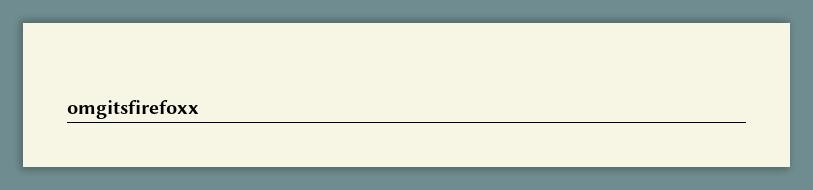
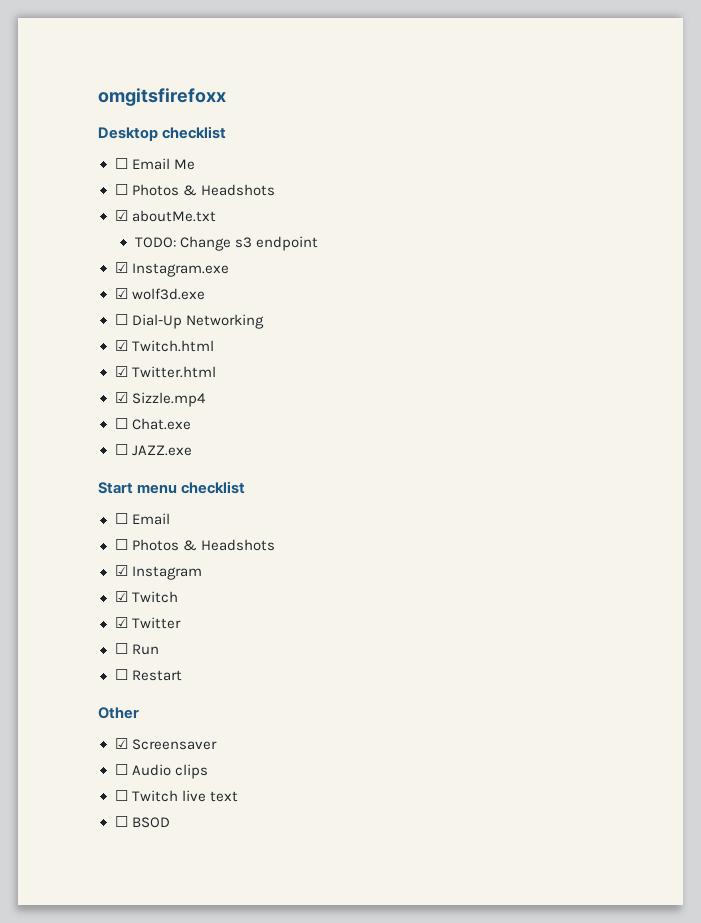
+ Desktop checklist
+ ☐ Email Me
+ ☐ Photos & Headshots
+ ☑ aboutMe.txt
+ TODO: Change s3 endpoint
+ ☑ Instagram.exe
+ ☑ wolf3d.exe
+ ☐ Dial-Up Networking
+ ☑ Twitch.html
+ ☑ Twitter.html
+ ☑ Sizzle.mp4
+ ☐ Chat.exe
+ ☐ JAZZ.exe
+ Start menu checklist
+ ☐ Email
+ ☐ Photos & Headshots
+ ☑ Instagram
+ ☑ Twitch
+ ☑ Twitter
+ ☐ Run
+ ☐ Restart
+ Other
+ ☑ Screensaver
+ ☐ Audio clips
+ ☐ Twitch live text
+ ☐ BSOD

